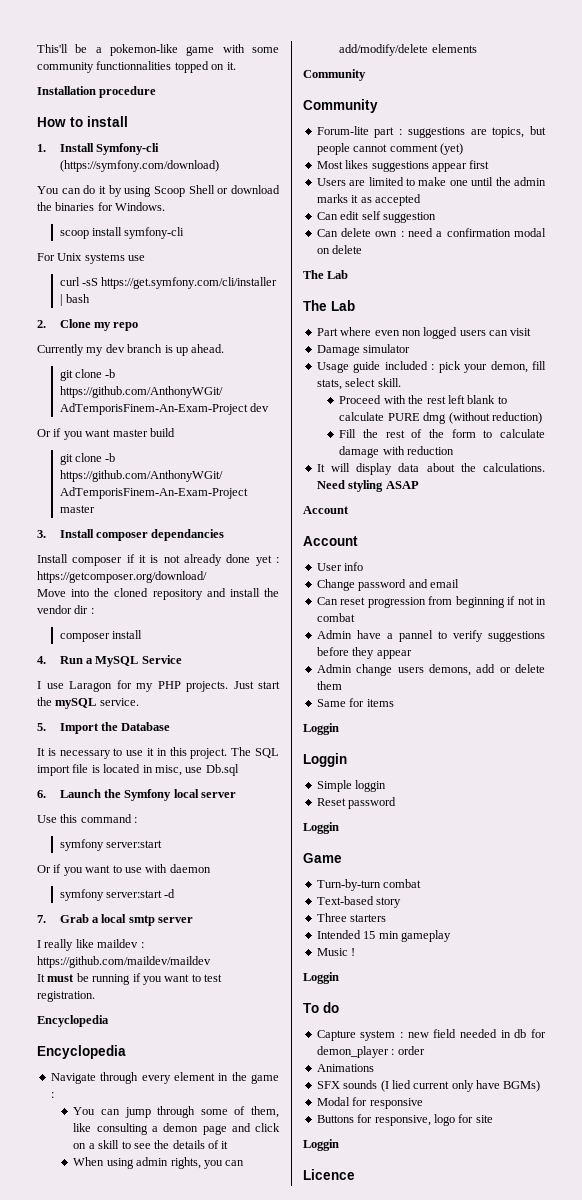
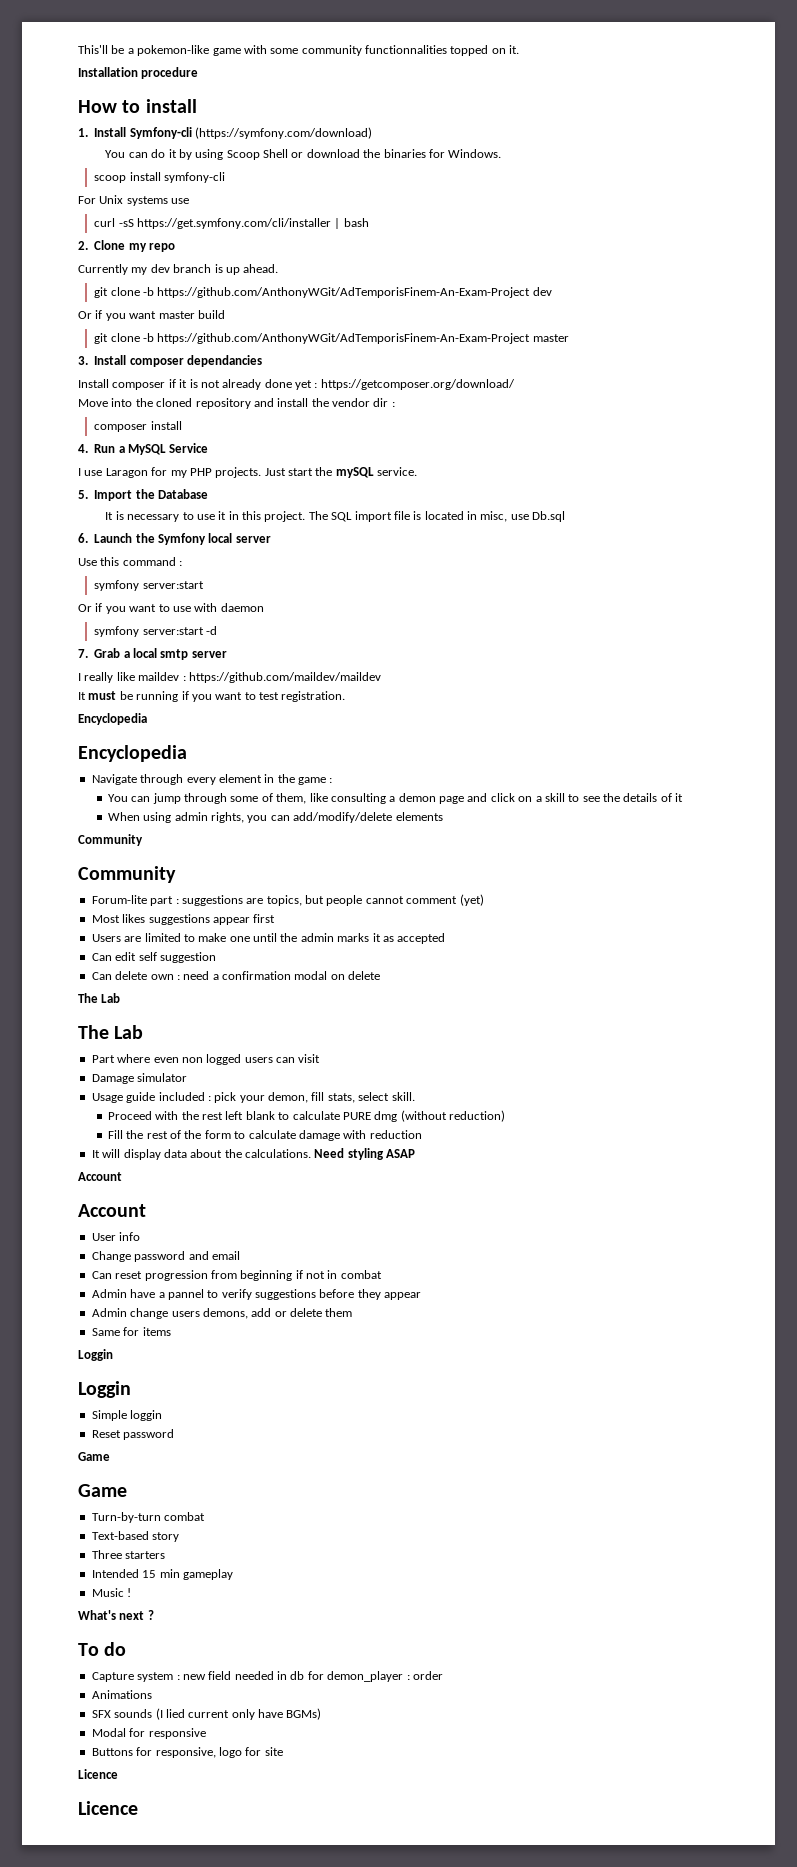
  Reset password
- Loggin
+ Game
  Music !
- Loggin
+ What's next ?
  Buttons for responsive, logo for site
- Loggin
+ Licence

